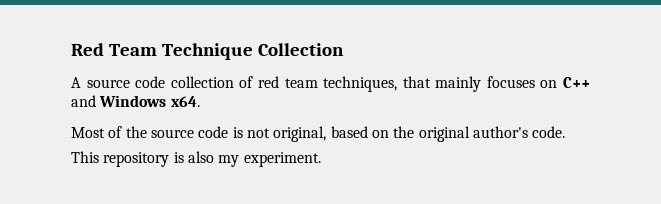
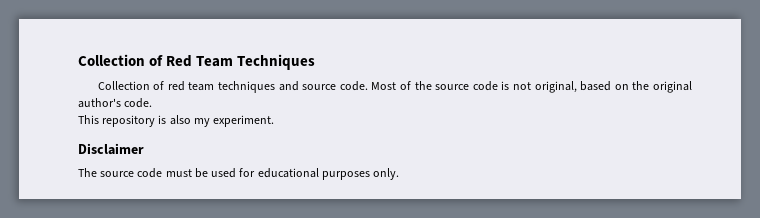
- Red Team Technique Collection
- A source code collection of red team techniques, that mainly focuses on C++ and Windows x64.
- Most of the source code is not original, based on the original author's code.
+ Collection of Red Team Techniques
+ Collection of red team techniques and source code. Most of the source code is not original, based on the original author's code.
+ Disclaimer
+ The source code must be used for educational purposes only.

